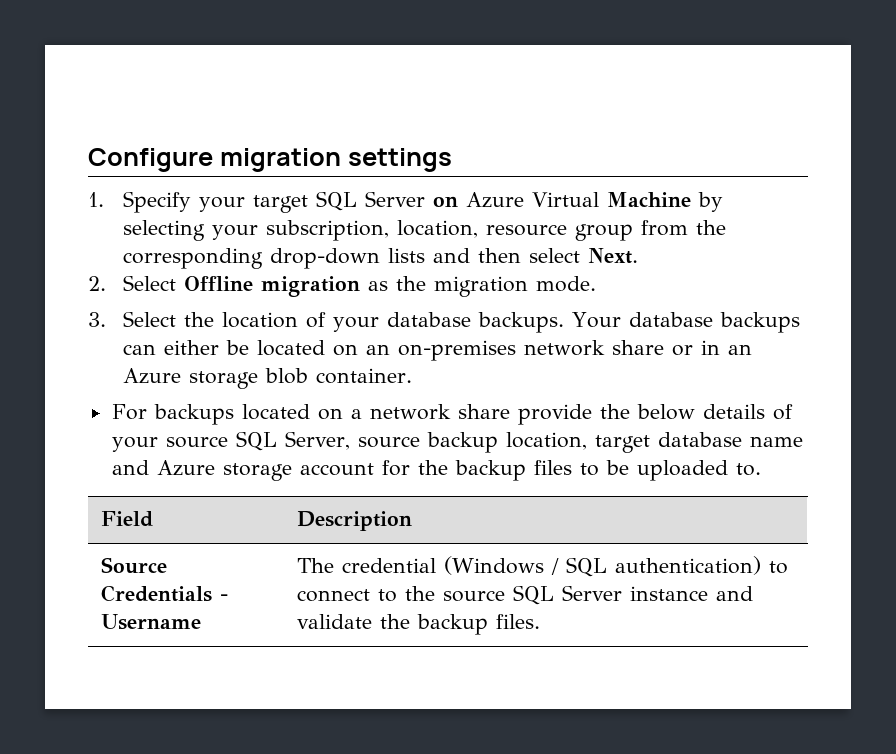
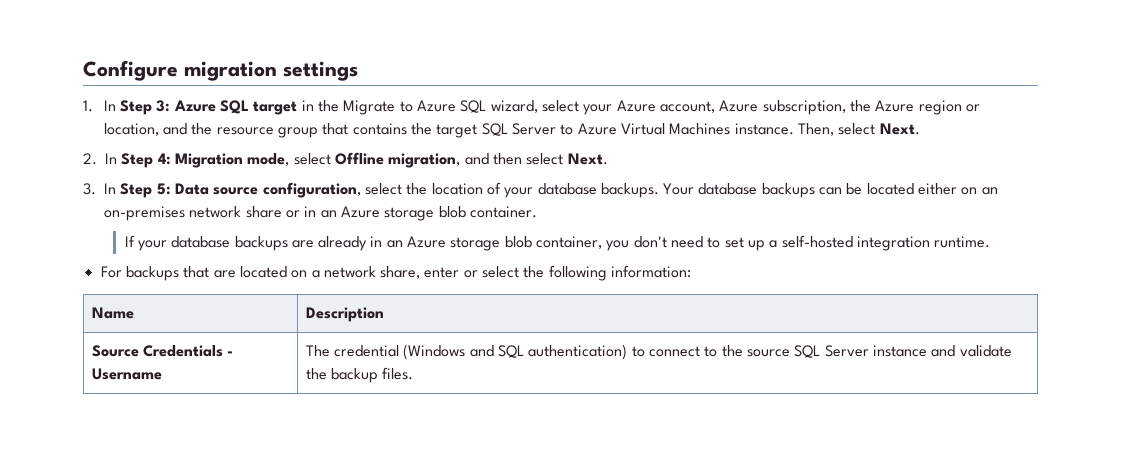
- 1. Specify your target SQL Server on Azure Virtual Machine by selecting your subscription, location, resource group from the corresponding drop-down lists and then select Next.
- 2. Select Offline migration as the migration mode.
- 3. Select the location of your database backups.
+ 1. In Step 3: Azure SQL target in the Migrate to Azure SQL wizard, select your Azure account, Azure subscription, the Azure region or location, and the resource group that contains the target SQL Server to Azure Virtual Machines instance. Then, select Next.
+ 2. In Step 4: Migration mode, select Offline migration, and then select Next.
+ 3. In Step 5: Data source configuration, select the location of your database backups.
- Your database backups can either be located on an on-premises network share or in an Azure storage blob container.
+ Your database backups can be located either on an on-premises network share or in an Azure storage blob container.
+ If your database backups are already in an Azure storage blob container, you don't need to set up a self-hosted integration runtime.
- For backups located on a network share provide the below details of your source SQL Server, source backup location, target database name and Azure storage account for the backup files to be uploaded to.
- Field | Description
+ For backups that are located on a network share, enter or select the following information:
+ Name | Description
- Source Credentials - Username | The credential (Windows / SQL authentication) to connect to the source SQL Server instance and validate the backup files.
+ Source Credentials - Username | The credential (Windows and SQL authentication) to connect to the source SQL Server instance and validate the backup files.

